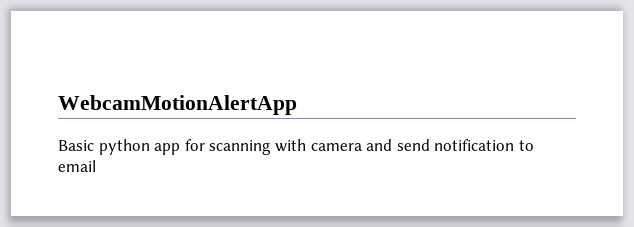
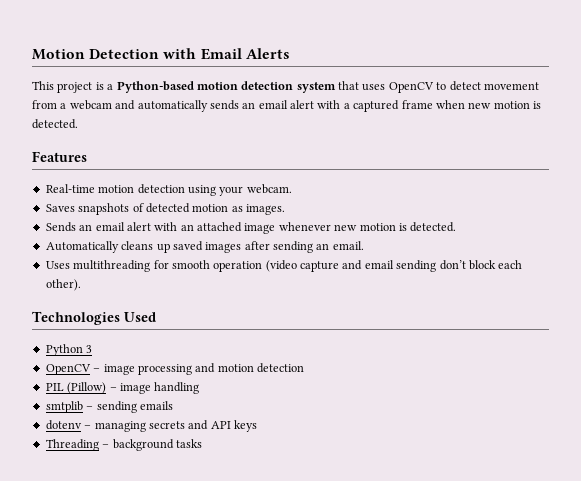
- WebcamMotionAlertApp
- Basic python app for scanning with camera and send notification to email
+ Motion Detection with Email Alerts
+ This project is a Python-based motion detection system that uses OpenCV to detect movement from a webcam and automatically sends an email alert with a captured frame when new motion is detected.
+ Features
+ Real-time motion detection using your webcam.
+ Saves snapshots of detected motion as images.
+ Sends an email alert with an attached image whenever new motion is detected.
+ Automatically cleans up saved images after sending an email.
+ Uses multithreading for smooth operation (video capture and email sending don’t block each other).
+ Technologies Used
+ Python 3
+ OpenCV – image processing and motion detection
+ PIL (Pillow) – image handling
+ smtplib – sending emails
+ dotenv – managing secrets and API keys
+ Threading – background tasks

